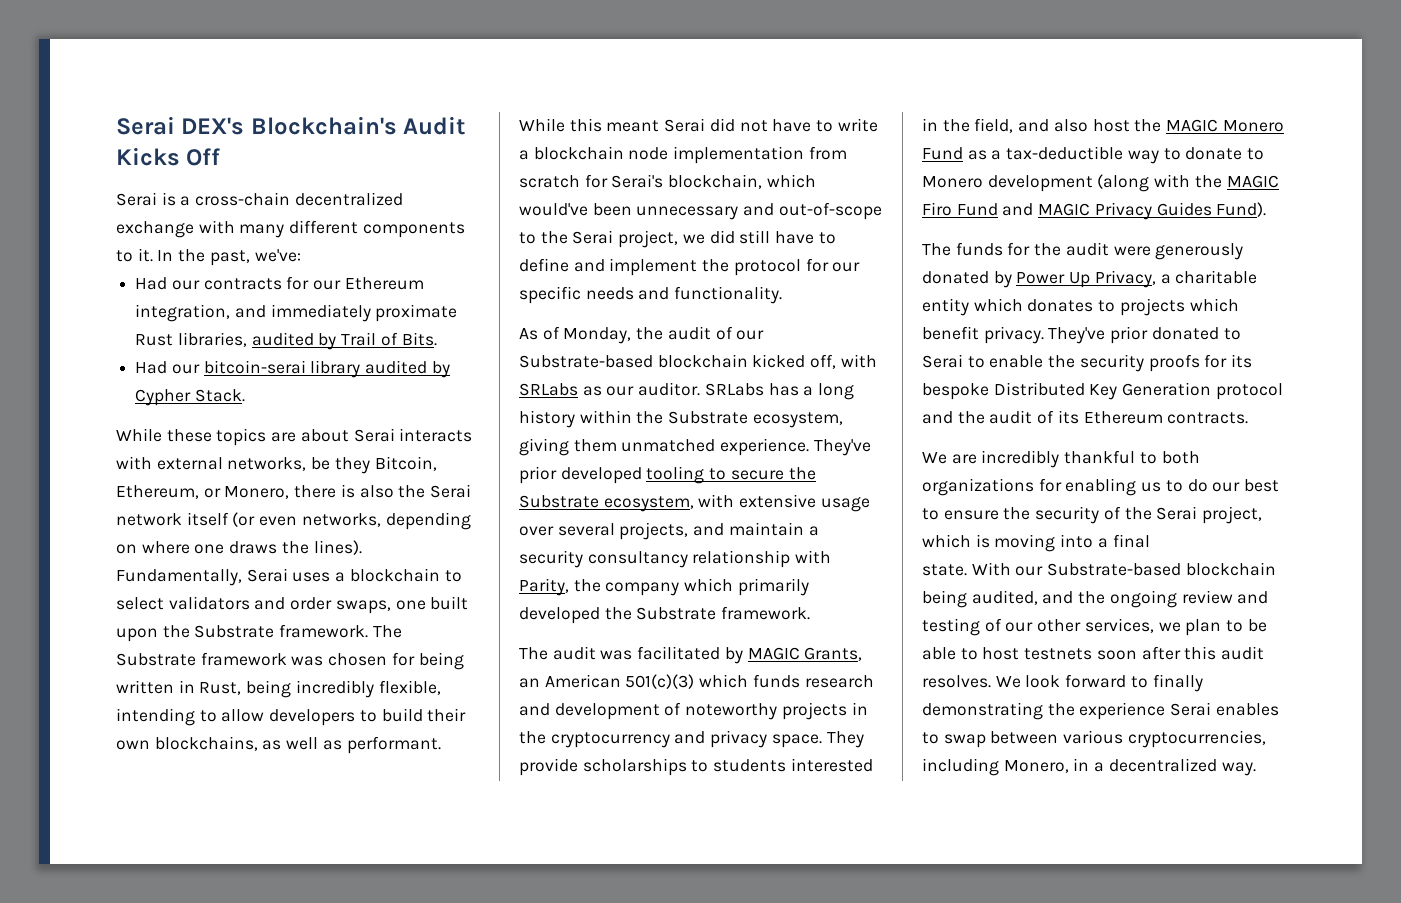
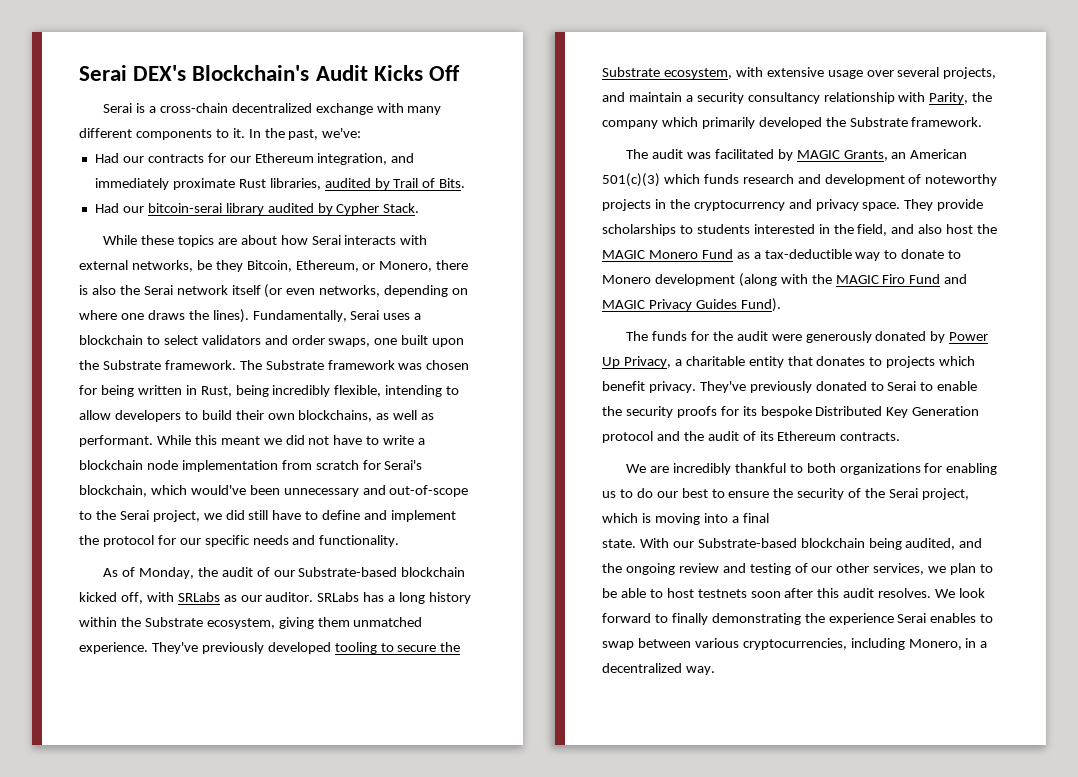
- While these topics are about Serai interacts with external networks, be they Bitcoin, Ethereum, or Monero, there is also the Serai network itself (or even networks, depending on where one draws the lines).
+ While these topics are about how Serai interacts with external networks, be they Bitcoin, Ethereum, or Monero, there is also the Serai network itself (or even networks, depending on where one draws the lines).
- While this meant Serai did not have to write a blockchain node implementation from scratch for Serai's blockchain, which would've been unnecessary and out-of-scope to the Serai project, we did still have to define and implement the protocol for our specific needs and functionality.
+ While this meant we did not have to write a blockchain node implementation from scratch for Serai's blockchain, which would've been unnecessary and out-of-scope to the Serai project, we did still have to define and implement the protocol for our specific needs and functionality.
- They've prior developed tooling to secure the Substrate ecosystem, with extensive usage over several projects, and maintain a security consultancy relationship with Parity, the company which primarily developed the Substrate framework.
+ They've previously developed tooling to secure the Substrate ecosystem, with extensive usage over several projects, and maintain a security consultancy relationship with Parity, the company which primarily developed the Substrate framework.
- The funds for the audit were generously donated by Power Up Privacy, a charitable entity which donates to projects which benefit privacy.
+ The funds for the audit were generously donated by Power Up Privacy, a charitable entity that donates to projects which benefit privacy.
- They've prior donated to Serai to enable the security proofs for its bespoke Distributed Key Generation protocol and the audit of its Ethereum contracts.
+ They've previously donated to Serai to enable the security proofs for its bespoke Distributed Key Generation protocol and the audit of its Ethereum contracts.

